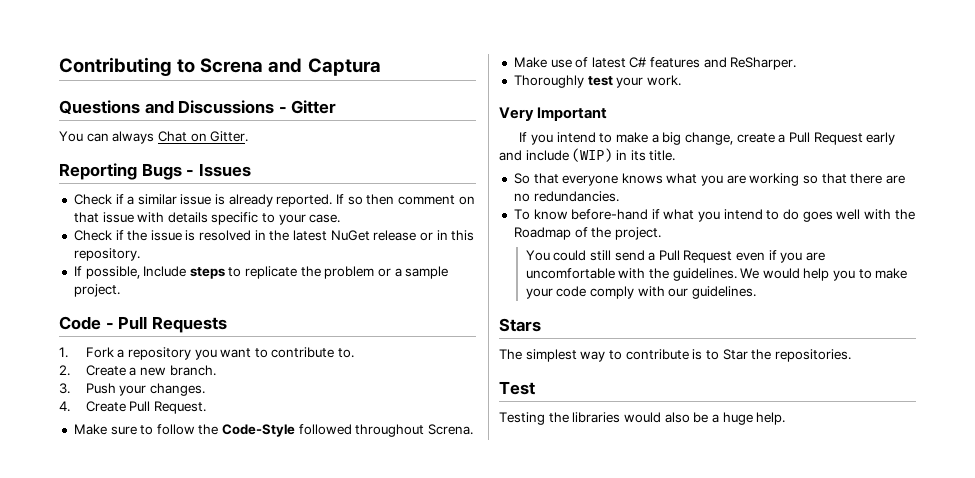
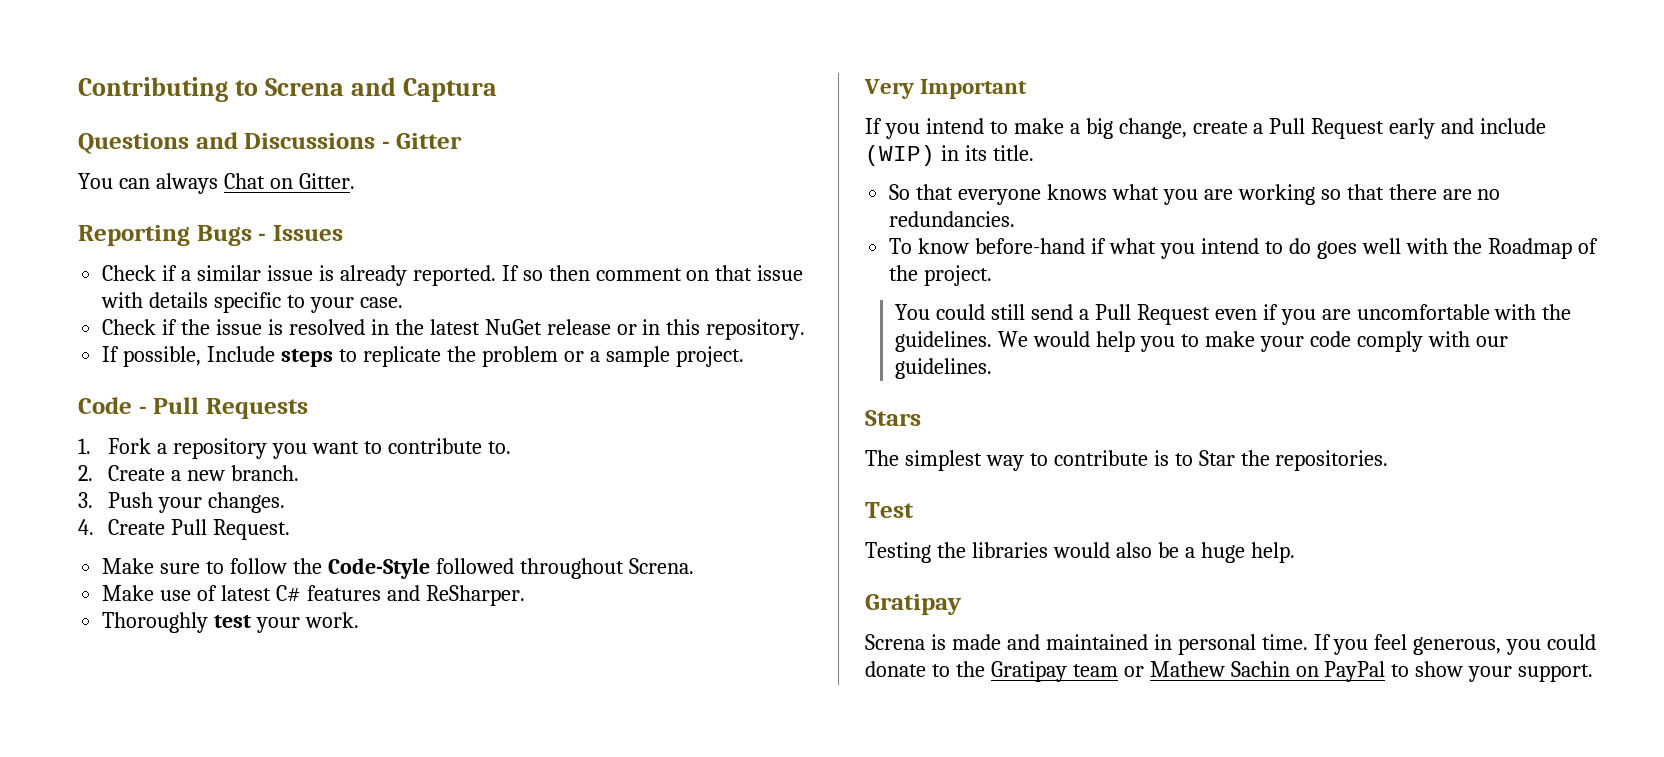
  Testing the libraries would also be a huge help.
+ Gratipay
+ Screna is made and maintained in personal time. If you feel generous, you could donate to the Gratipay team or Mathew Sachin on PayPal to show your support.

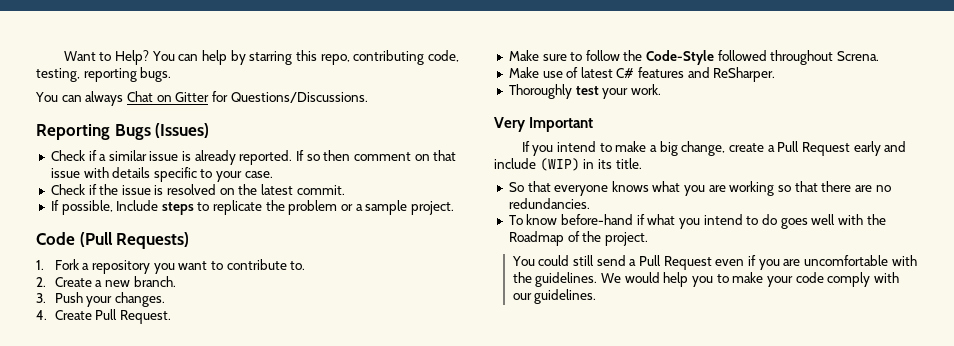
- Contributing to Screna and Captura
- Questions and Discussions - Gitter
+ Want to Help? You can help by starring this repo, contributing code, testing, reporting bugs.
- You can always Chat on Gitter.
+ You can always Chat on Gitter for Questions/Discussions.
- Reporting Bugs - Issues
+ Reporting Bugs (Issues)
- Check if the issue is resolved in the latest NuGet release or in this repository.
+ Check if the issue is resolved on the latest commit.
- Code - Pull Requests
+ Code (Pull Requests)
- Stars
- The simplest way to contribute is to Star the repositories.
- Test
- Testing the libraries would also be a huge help.
- Gratipay
- Screna is made and maintained in personal time. If you feel generous, you could donate to the Gratipay team or Mathew Sachin on PayPal to show your support.

